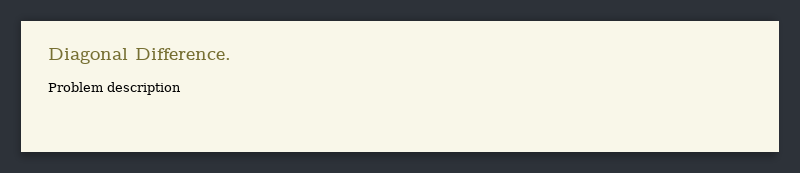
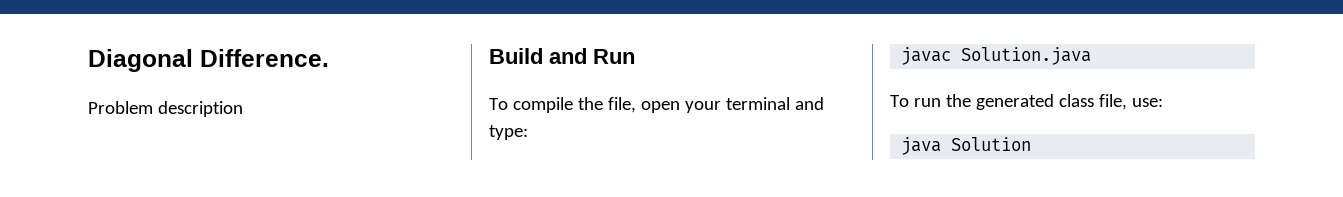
+ Build and Run
+ To compile the file, open your terminal and type:
+ javac Solution.java
+ To run the generated class file, use:
+ java Solution

